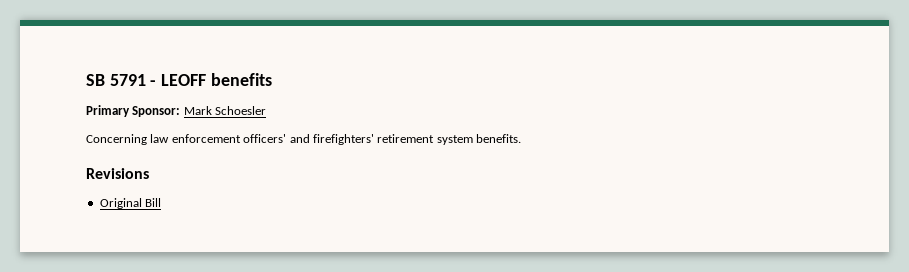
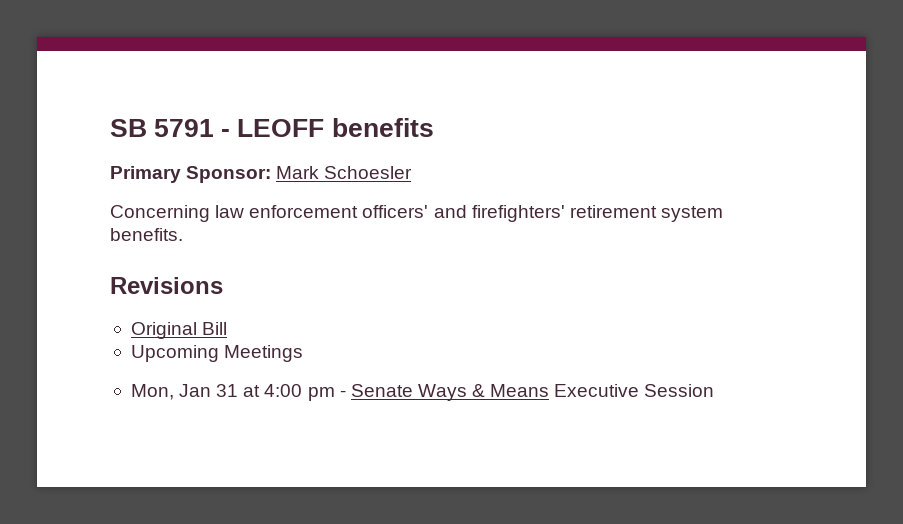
+ Upcoming Meetings
+ Mon, Jan 31 at 4:00 pm - Senate Ways & Means Executive Session

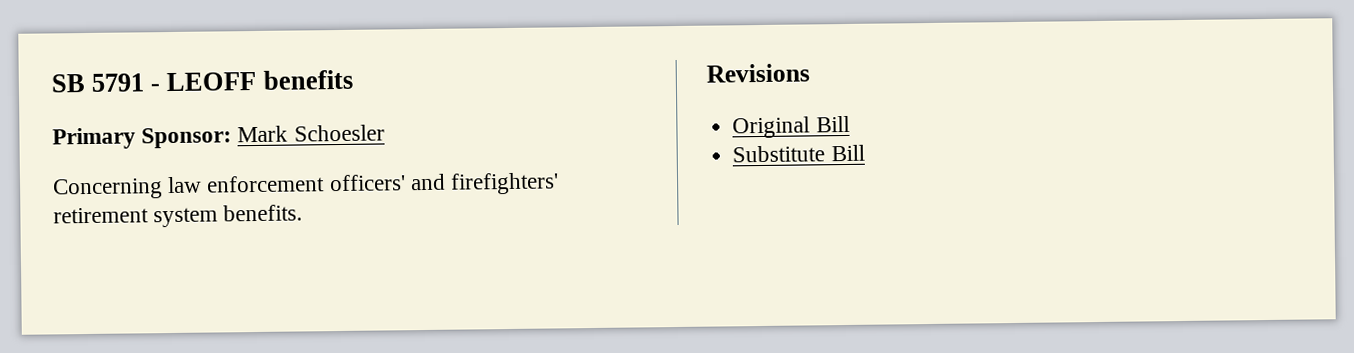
- Upcoming Meetings
- Mon, Jan 31 at 4:00 pm - Senate Ways & Means Executive Session
+ Substitute Bill

